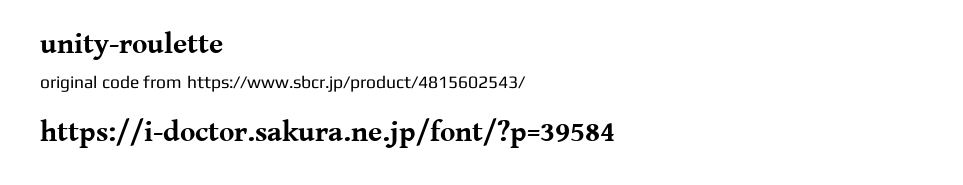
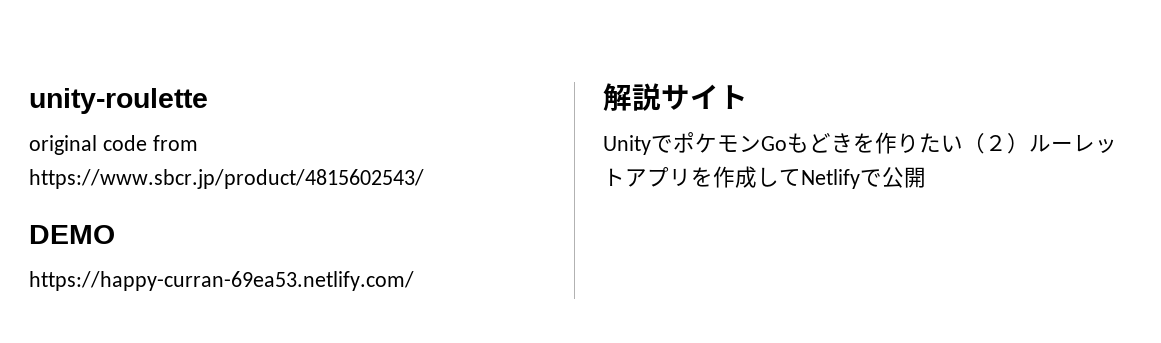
- https://i-doctor.sakura.ne.jp/font/?p=39584
+ DEMO
+ https://happy-curran-69ea53.netlify.com/
+ 解説サイト
+ UnityでポケモンGoもどきを作りたい（２）ルーレットアプリを作成してNetlifyで公開

